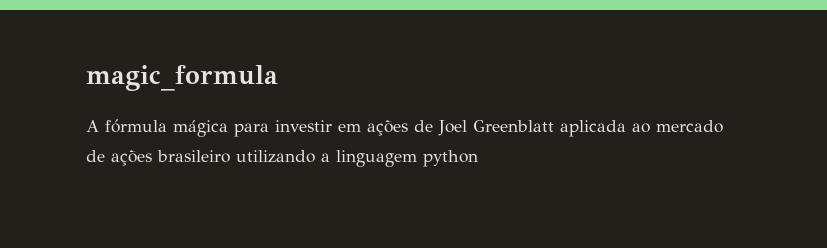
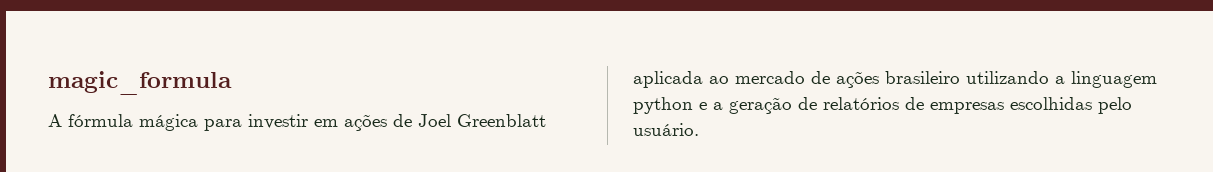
- A fórmula mágica para investir em ações de Joel Greenblatt aplicada ao mercado de ações brasileiro utilizando a linguagem python
+ A fórmula mágica para investir em ações de Joel Greenblatt aplicada ao mercado de ações brasileiro utilizando a linguagem python e a geração de relatórios de empresas escolhidas pelo usuário.

